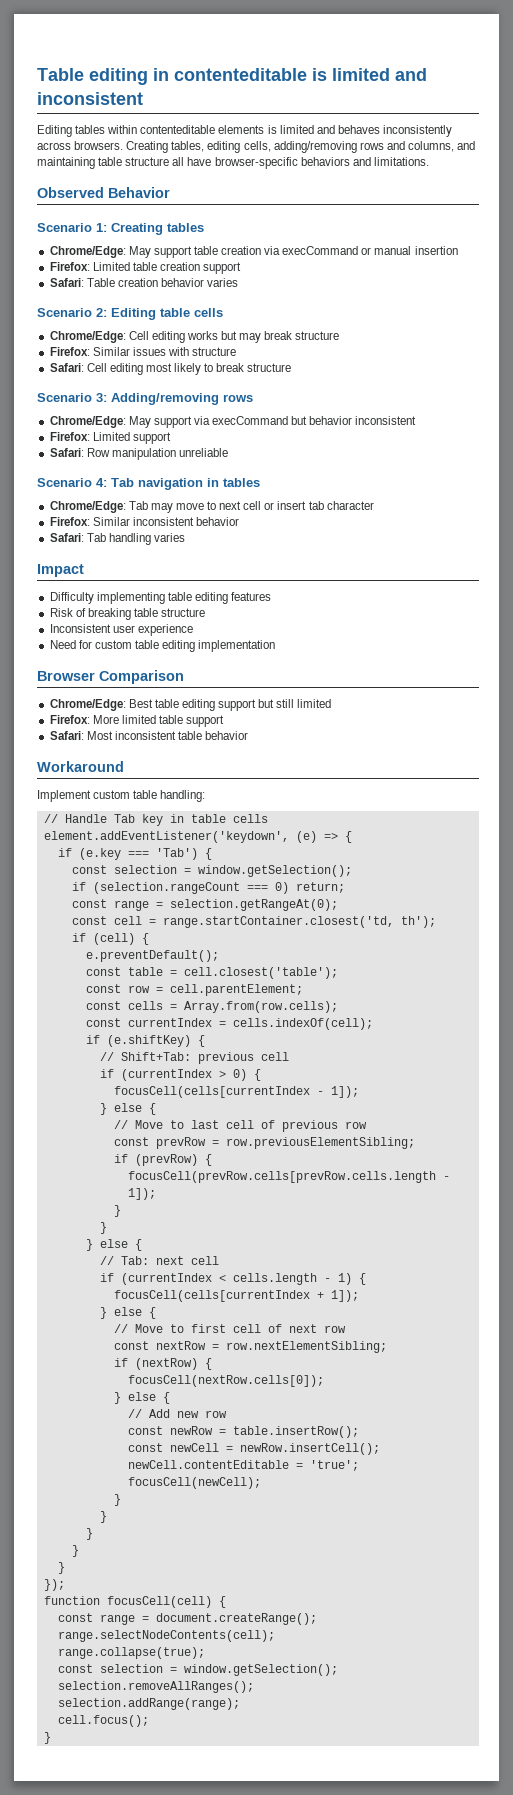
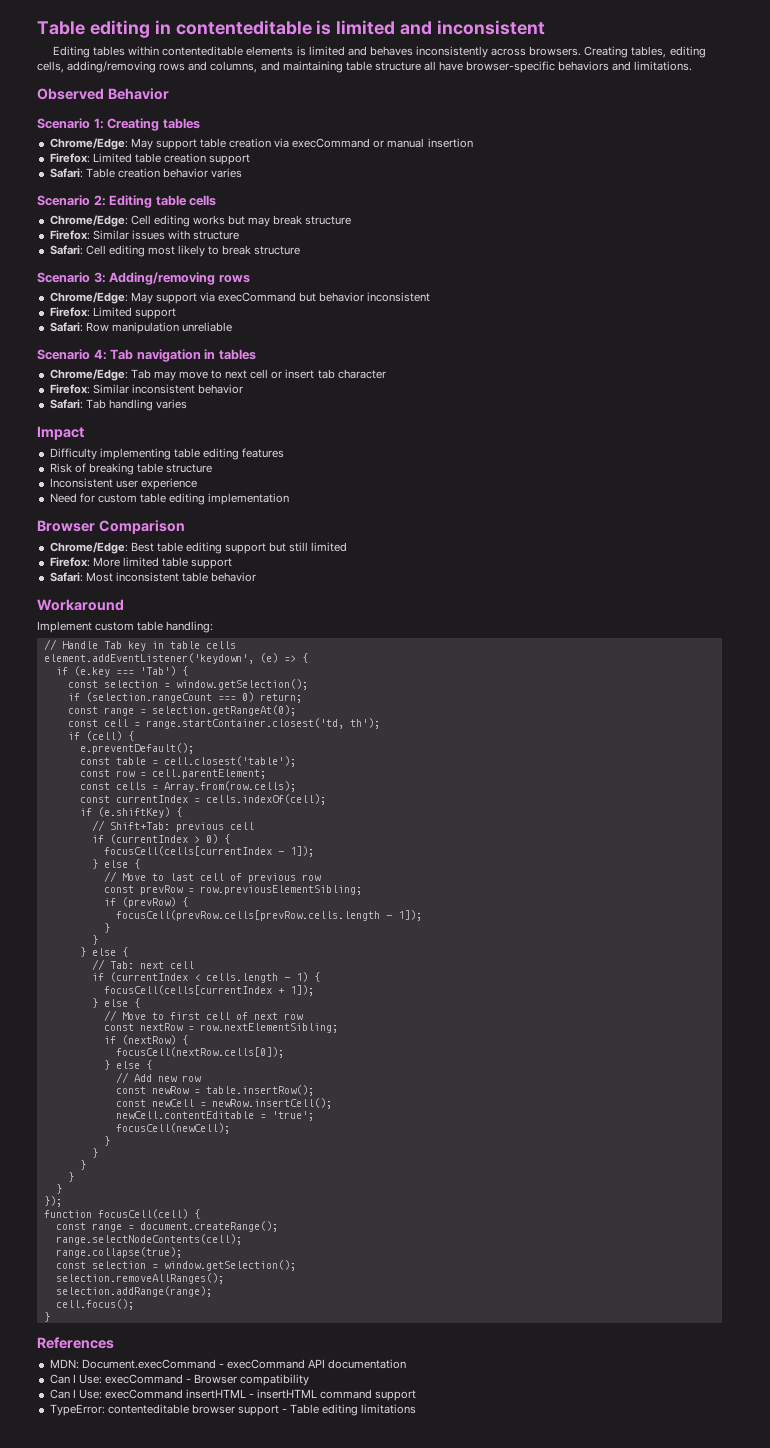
+ References
+ MDN: Document.execCommand - execCommand API documentation
+ Can I Use: execCommand - Browser compatibility
+ Can I Use: execCommand insertHTML - insertHTML command support
+ TypeError: contenteditable browser support - Table editing limitations

